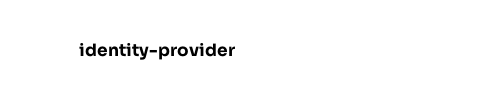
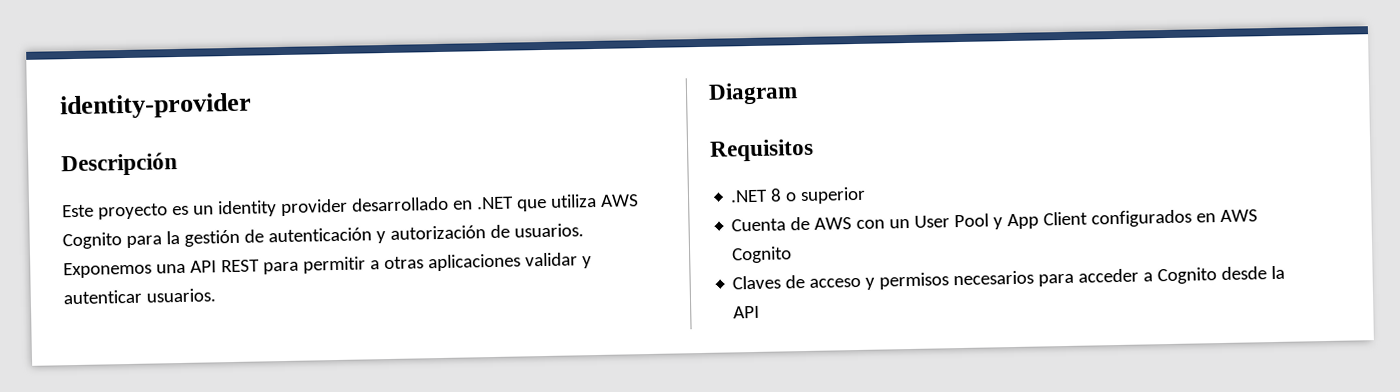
+ Descripción
+ Este proyecto es un identity provider desarrollado en .NET que utiliza AWS Cognito para la gestión de autenticación y autorización de usuarios. Exponemos una API REST para permitir a otras aplicaciones validar y autenticar usuarios.
+ Diagram
+ Requisitos
+ .NET 8 o superior
+ Cuenta de AWS con un User Pool y App Client configurados en AWS Cognito
+ Claves de acceso y permisos necesarios para acceder a Cognito desde la API

